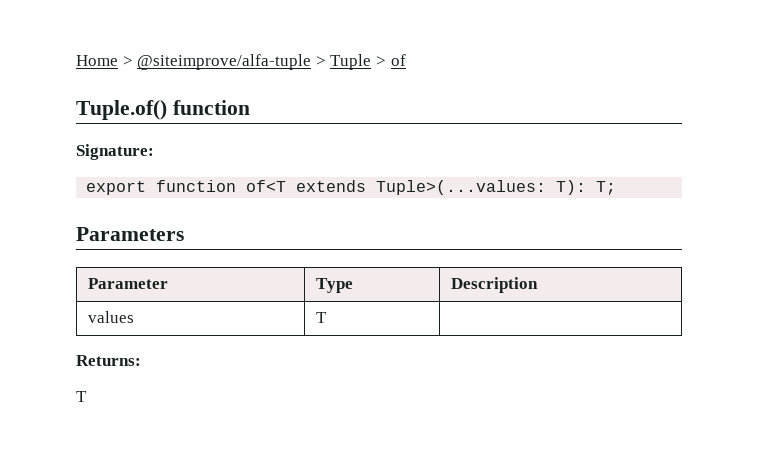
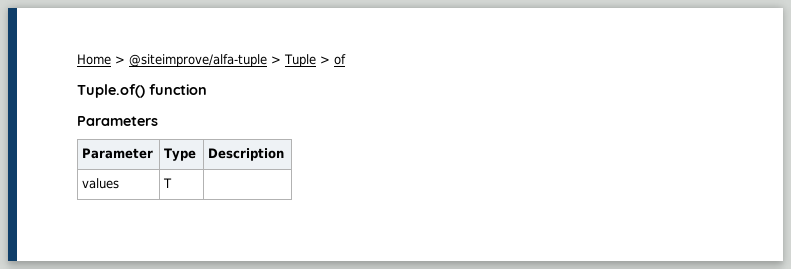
- Signature:
- export function of<T extends Tuple>(...values: T): T;
- Returns:
- T

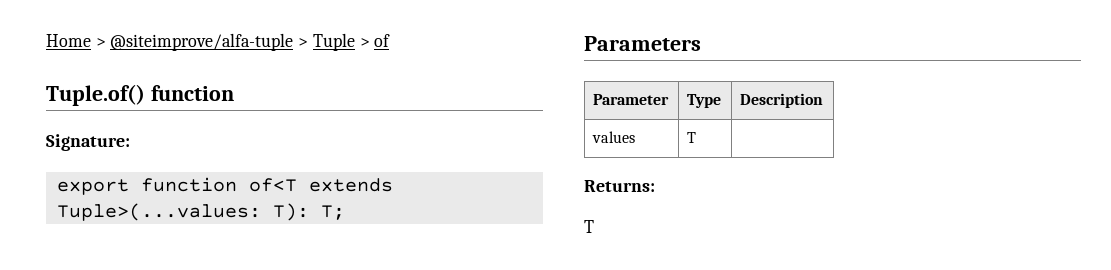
+ Signature:
+ export function of<T extends Tuple>(...values: T): T;
+ Returns:
+ T

